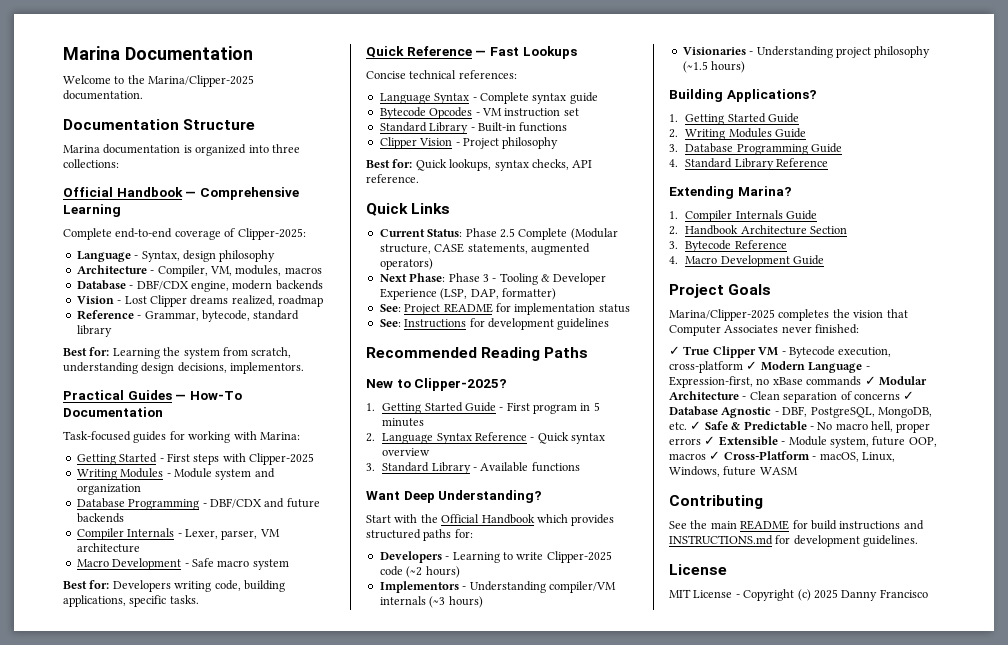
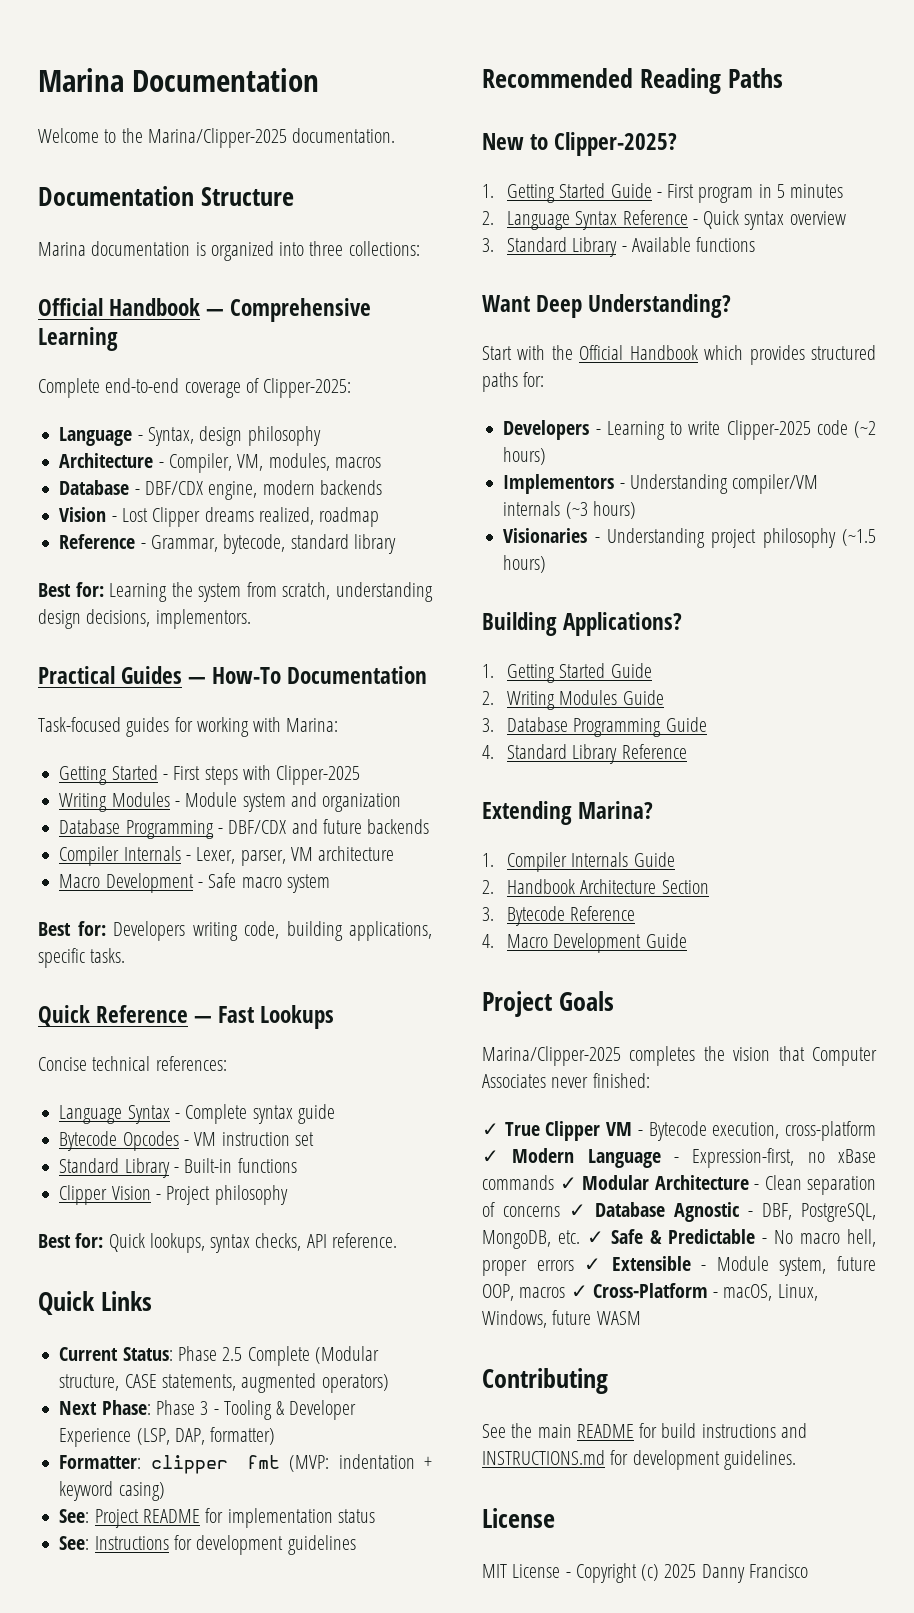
+ Formatter: clipper fmt (MVP: indentation + keyword casing)

